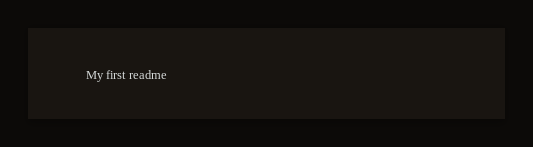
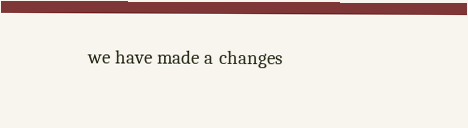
- My first readme
+ we have made a changes

